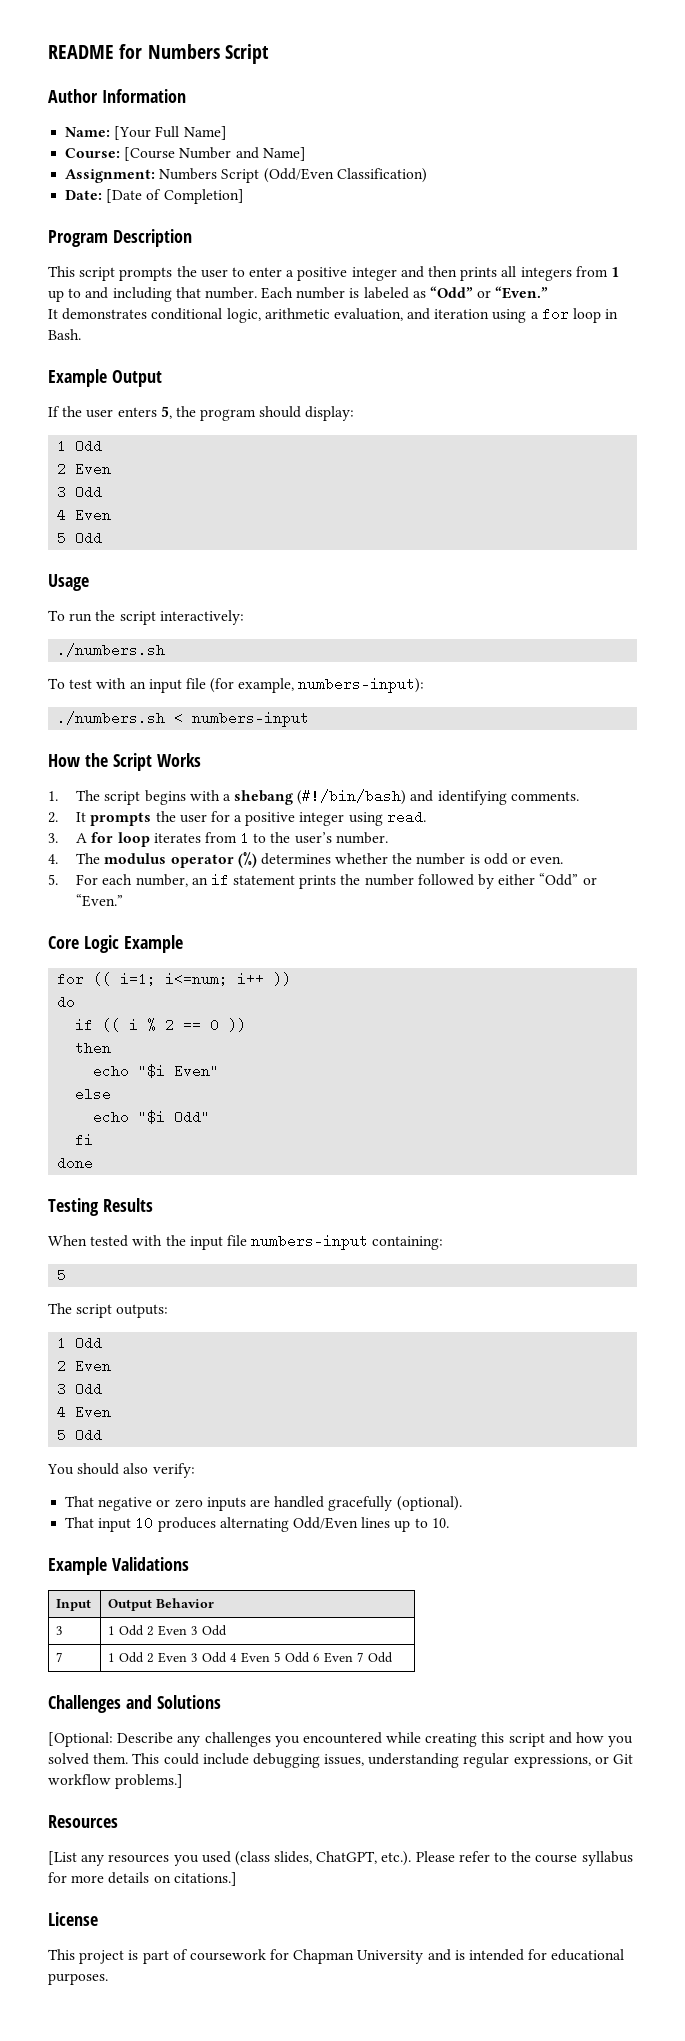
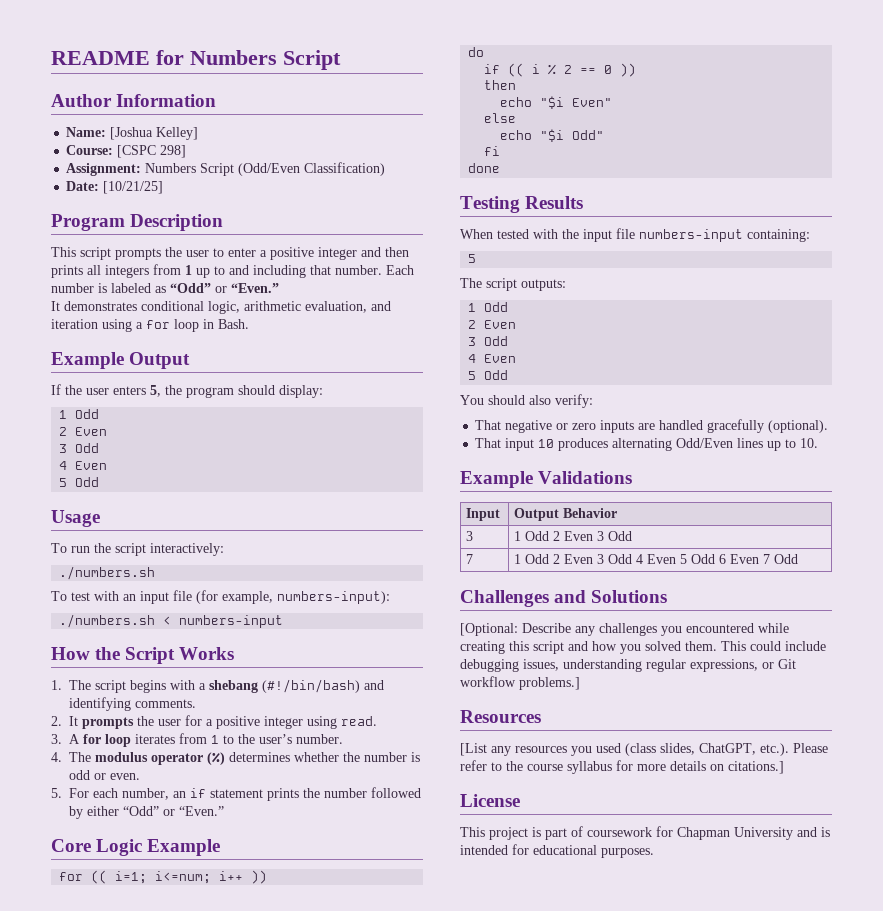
- Name: [Your Full Name]
- Course: [Course Number and Name]
+ Name: [Joshua Kelley]
+ Course: [CSPC 298]
- Date: [Date of Completion]
+ Date: [10/21/25]

